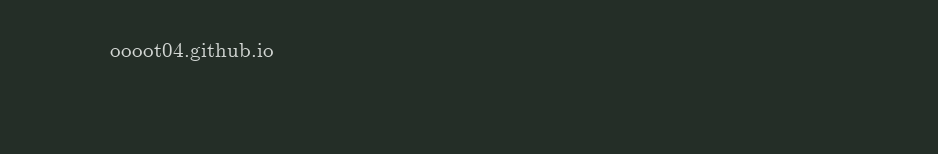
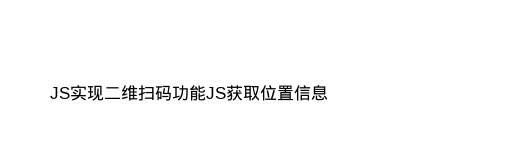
- oooot04.github.io
+ JS实现二维扫码功能JS获取位置信息

